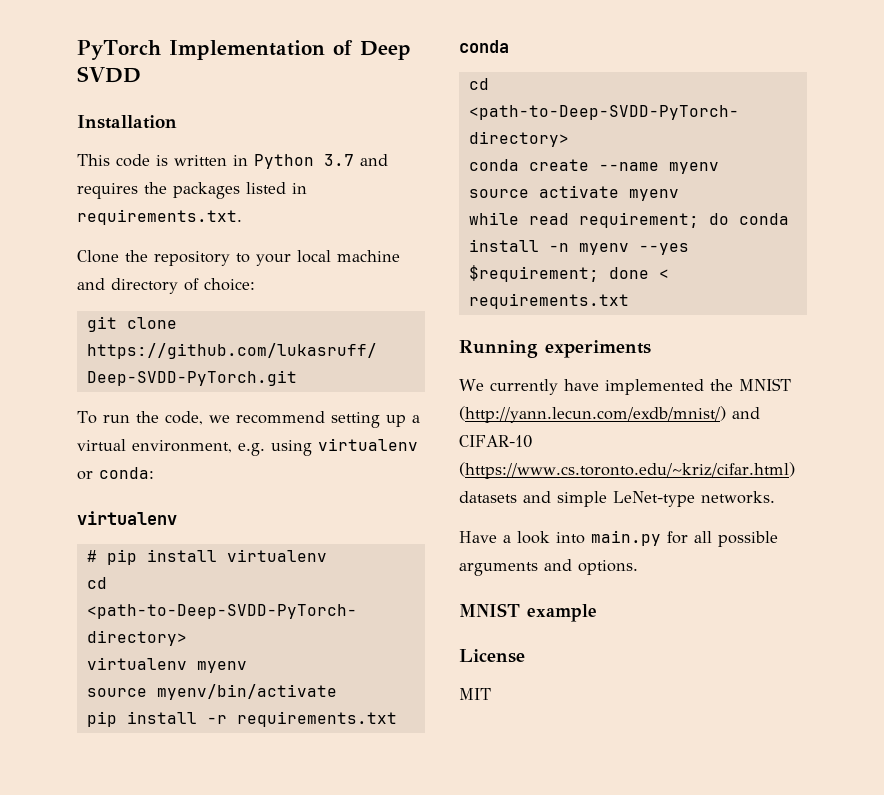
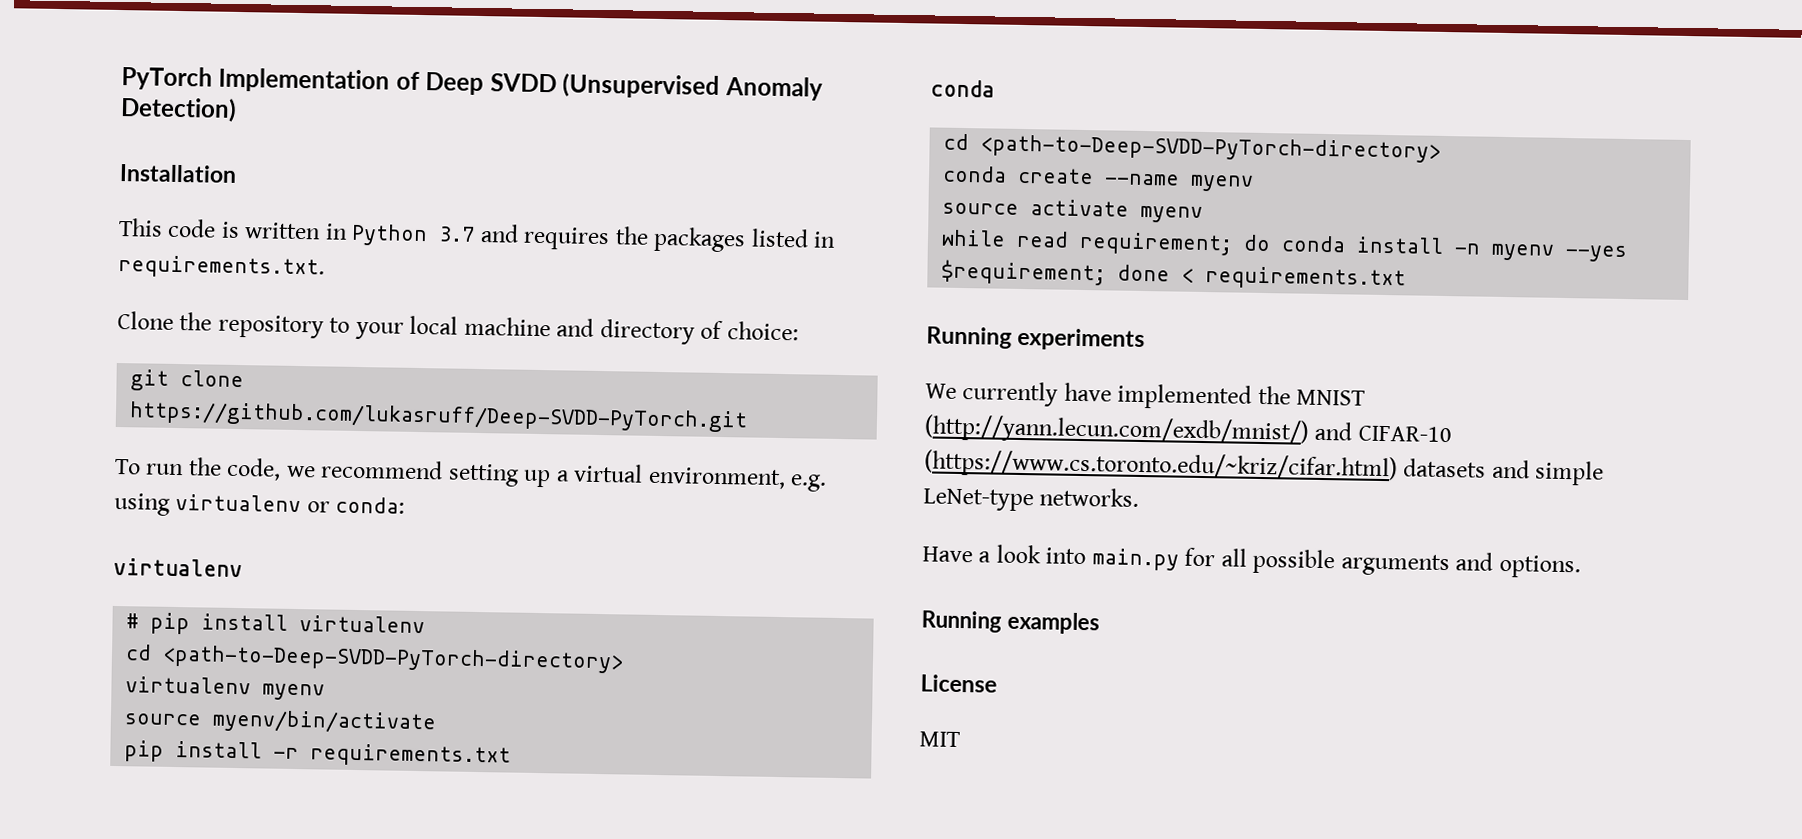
- PyTorch Implementation of Deep SVDD
+ PyTorch Implementation of Deep SVDD (Unsupervised Anomaly Detection)
- MNIST example
+ Running examples

